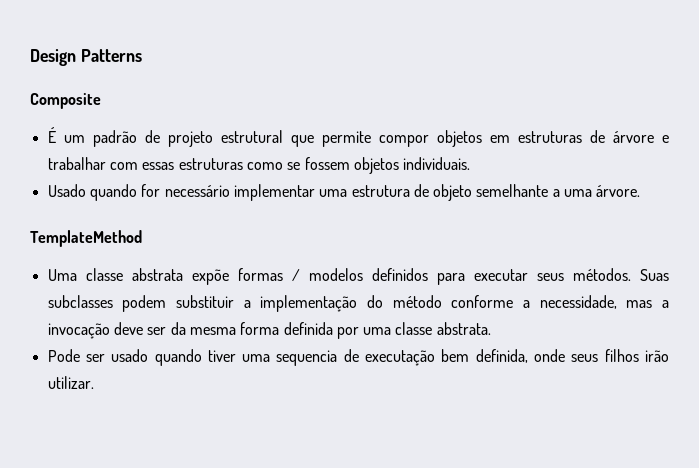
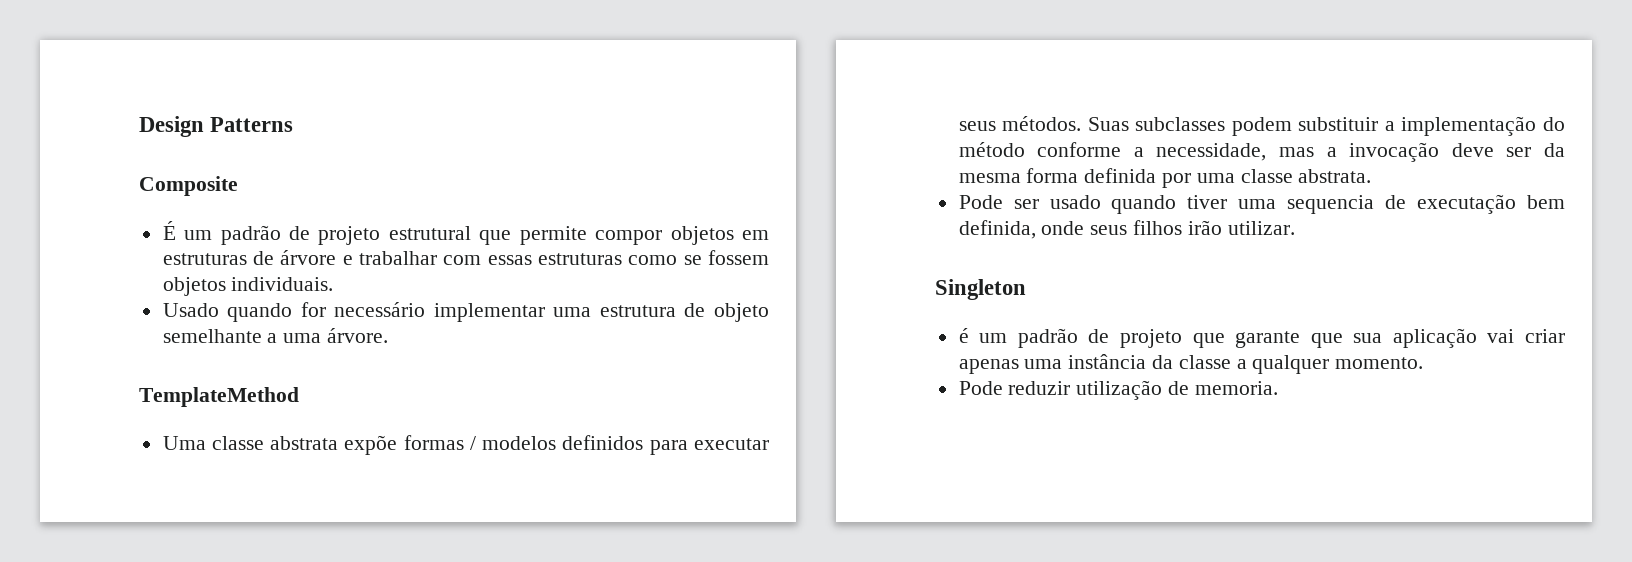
+ Singleton
+ é um padrão de projeto que garante que sua aplicação vai criar apenas uma instância da classe a qualquer momento.
+ Pode reduzir utilização de memoria.

